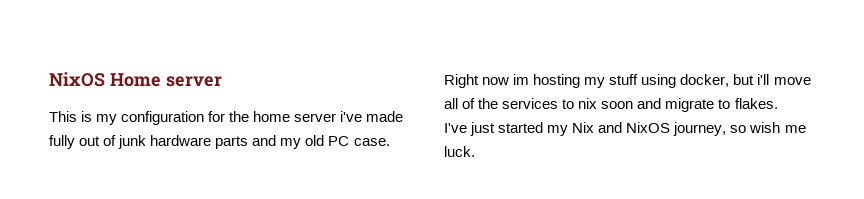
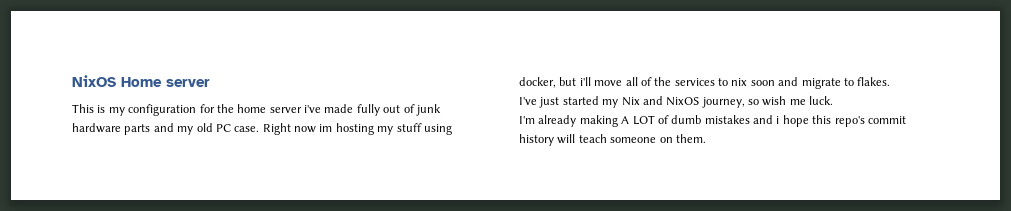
+ I'm already making A LOT of dumb mistakes and i hope this repo's commit history will teach someone on them.

